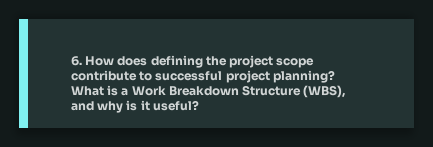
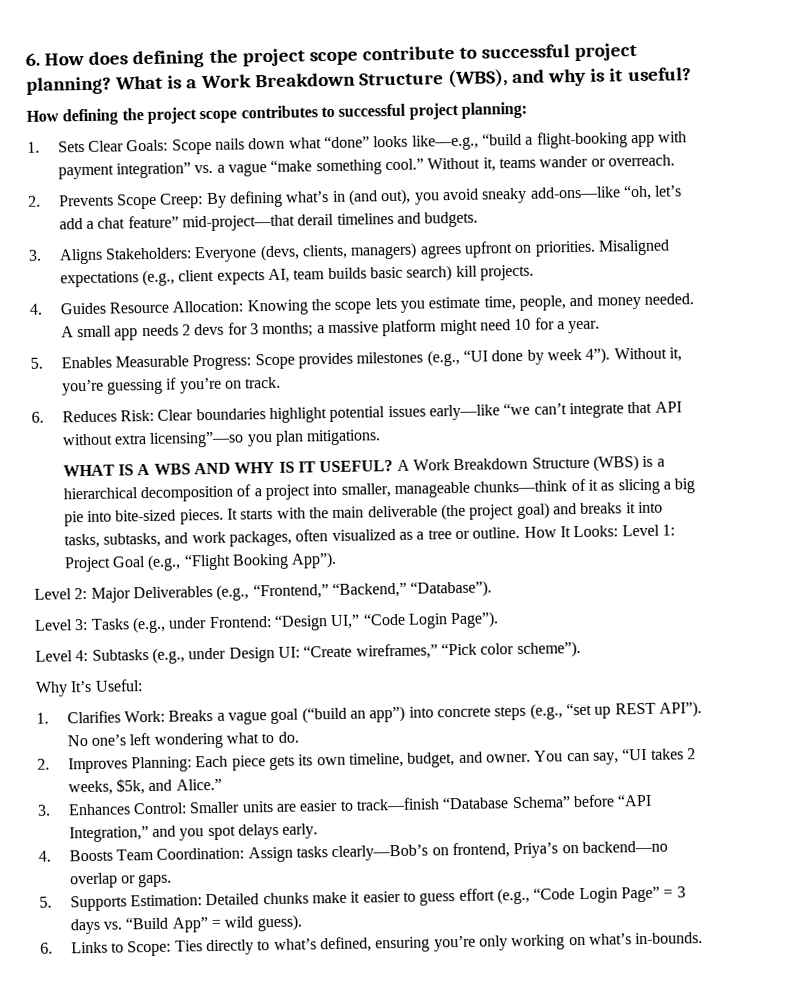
+ How defining the project scope contributes to successful project planning:
+ 1. Sets Clear Goals: Scope nails down what “done” looks like—e.g., “build a flight-booking app with payment integration” vs. a vague “make something cool.” Without it, teams wander or overreach.
+ 2. Prevents Scope Creep: By defining what’s in (and out), you avoid sneaky add-ons—like “oh, let’s add a chat feature” mid-project—that derail timelines and budgets.
+ 3. Aligns Stakeholders: Everyone (devs, clients, managers) agrees upfront on priorities. Misaligned expectations (e.g., client expects AI, team builds basic search) kill projects.
+ 4. Guides Resource Allocation: Knowing the scope lets you estimate time, people, and money needed. A small app needs 2 devs for 3 months; a massive platform might need 10 for a year.
+ 5. Enables Measurable Progress: Scope provides milestones (e.g., “UI done by week 4”). Without it, you’re guessing if you’re on track.
+ 6. Reduces Risk: Clear boundaries highlight potential issues early—like “we can’t integrate that API without extra licensing”—so you plan mitigations.
+ WHAT IS A WBS AND WHY IS IT USEFUL? A Work Breakdown Structure (WBS) is a hierarchical decomposition of a project into smaller, manageable chunks—think of it as slicing a big pie into bite-sized pieces. It starts with the main deliverable (the project goal) and breaks it into tasks, subtasks, and work packages, often visualized as a tree or outline. How It Looks: Level 1: Project Goal (e.g., “Flight Booking App”).
+ Level 2: Major Deliverables (e.g., “Frontend,” “Backend,” “Database”).
+ Level 3: Tasks (e.g., under Frontend: “Design UI,” “Code Login Page”).
+ Level 4: Subtasks (e.g., under Design UI: “Create wireframes,” “Pick color scheme”).
+ Why It’s Useful:
+ 1. Clarifies Work: Breaks a vague goal (“build an app”) into concrete steps (e.g., “set up REST API”). No one’s left wondering what to do.
+ 2. Improves Planning: Each piece gets its own timeline, budget, and owner. You can say, “UI takes 2 weeks, $5k, and Alice.”
+ 3. Enhances Control: Smaller units are easier to track—finish “Database Schema” before “API Integration,” and you spot delays early.
+ 4. Boosts Team Coordination: Assign tasks clearly—Bob’s on frontend, Priya’s on backend—no overlap or gaps.
+ 5. Supports Estimation: Detailed chunks make it easier to guess effort (e.g., “Code Login Page” = 3 days vs. “Build App” = wild guess).
+ 6. Links to Scope: Ties directly to what’s defined, ensuring you’re only working on what’s in-bounds.

